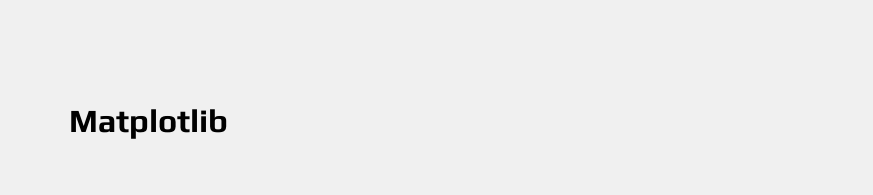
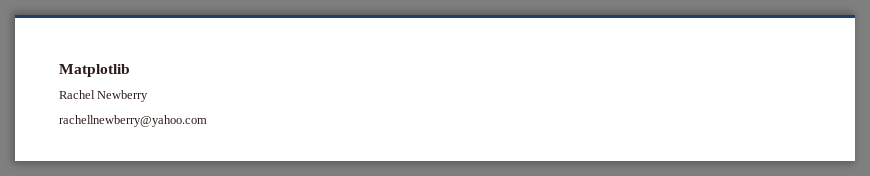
+ Rachel Newberry
+ rachellnewberry@yahoo.com

